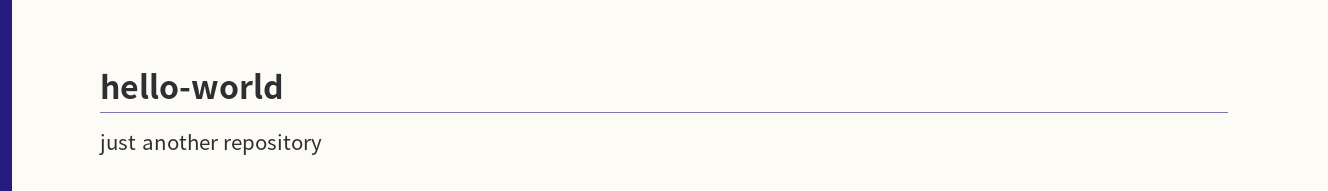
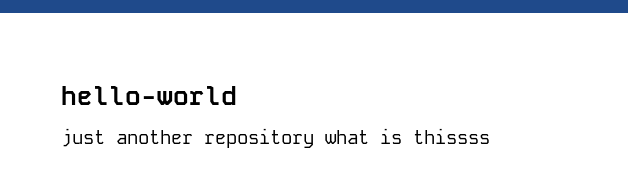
- just another repository
+ just another repository what is thissss

